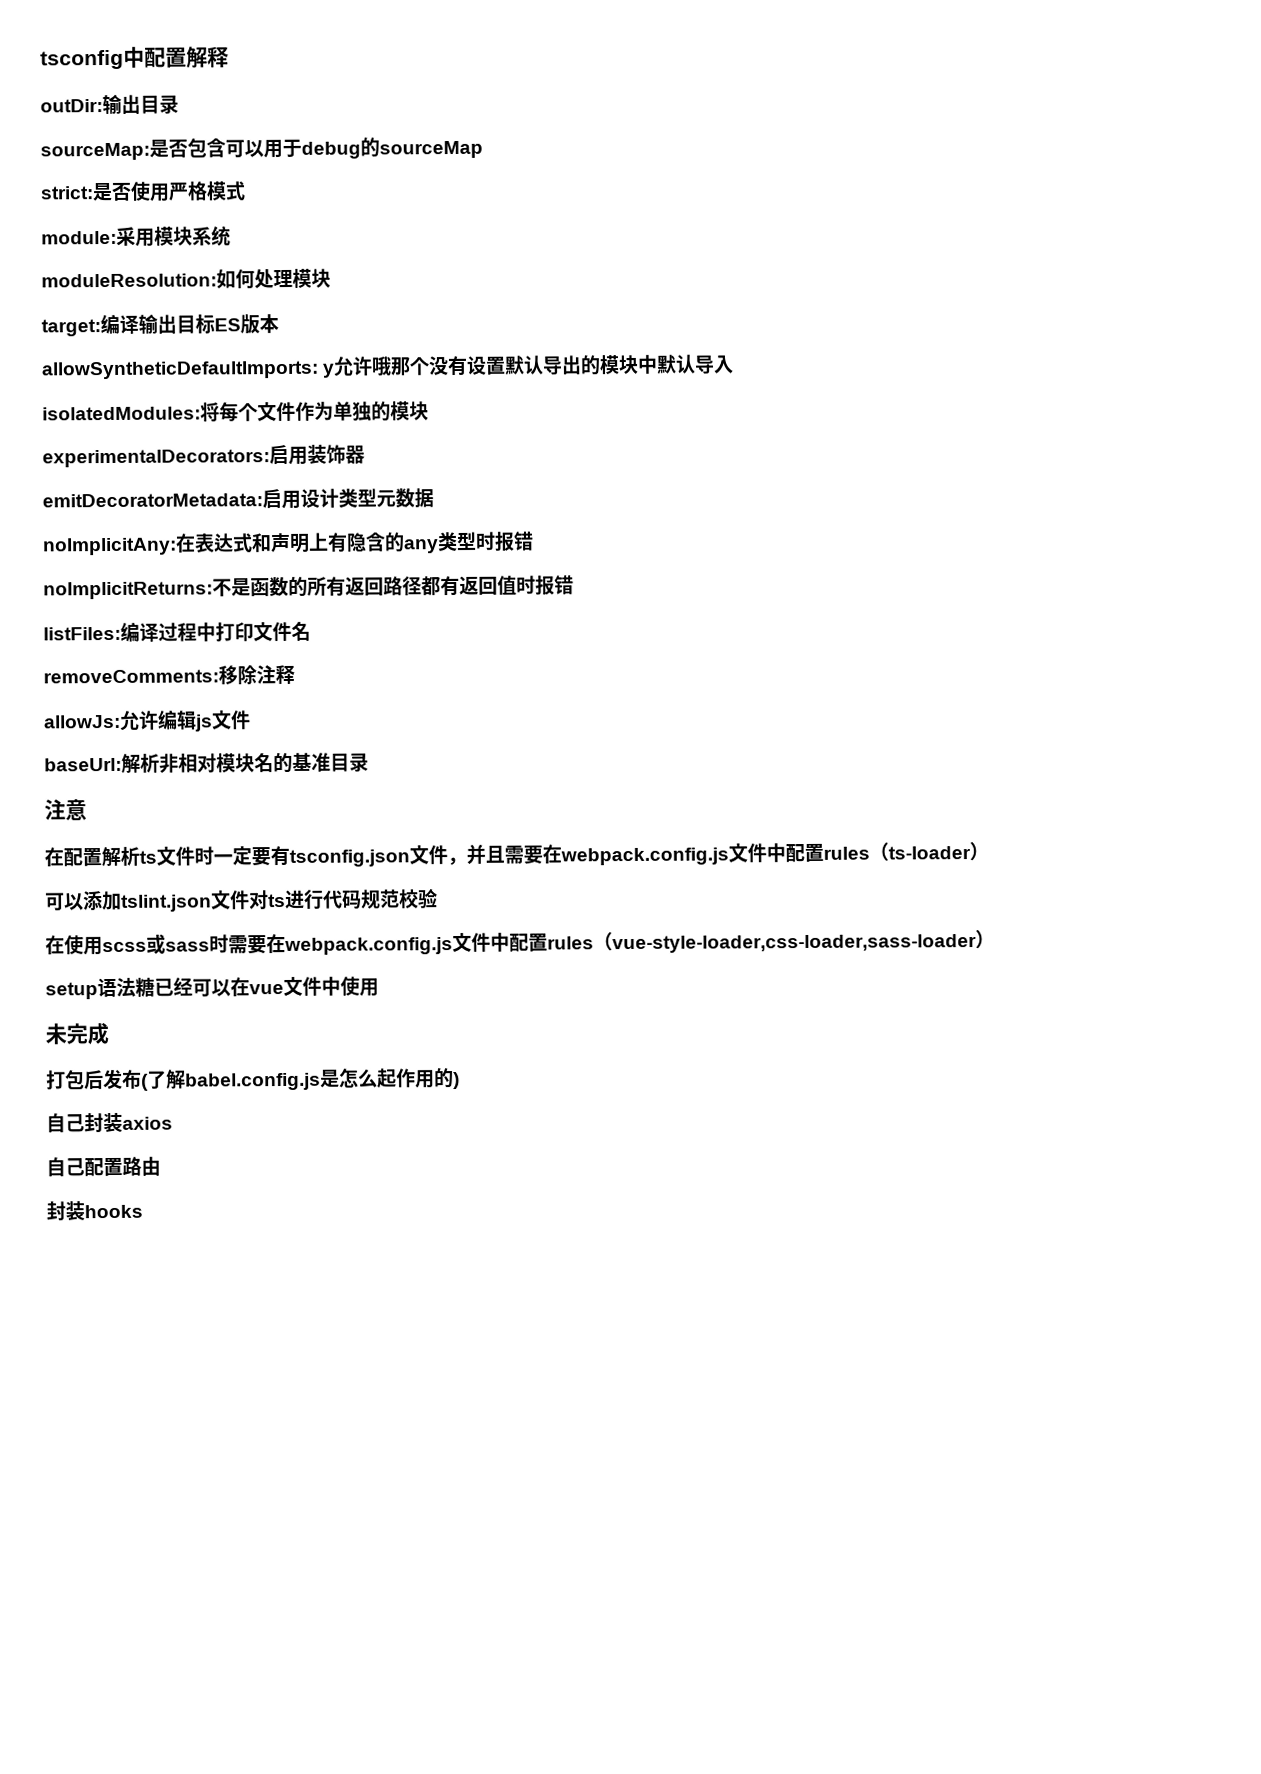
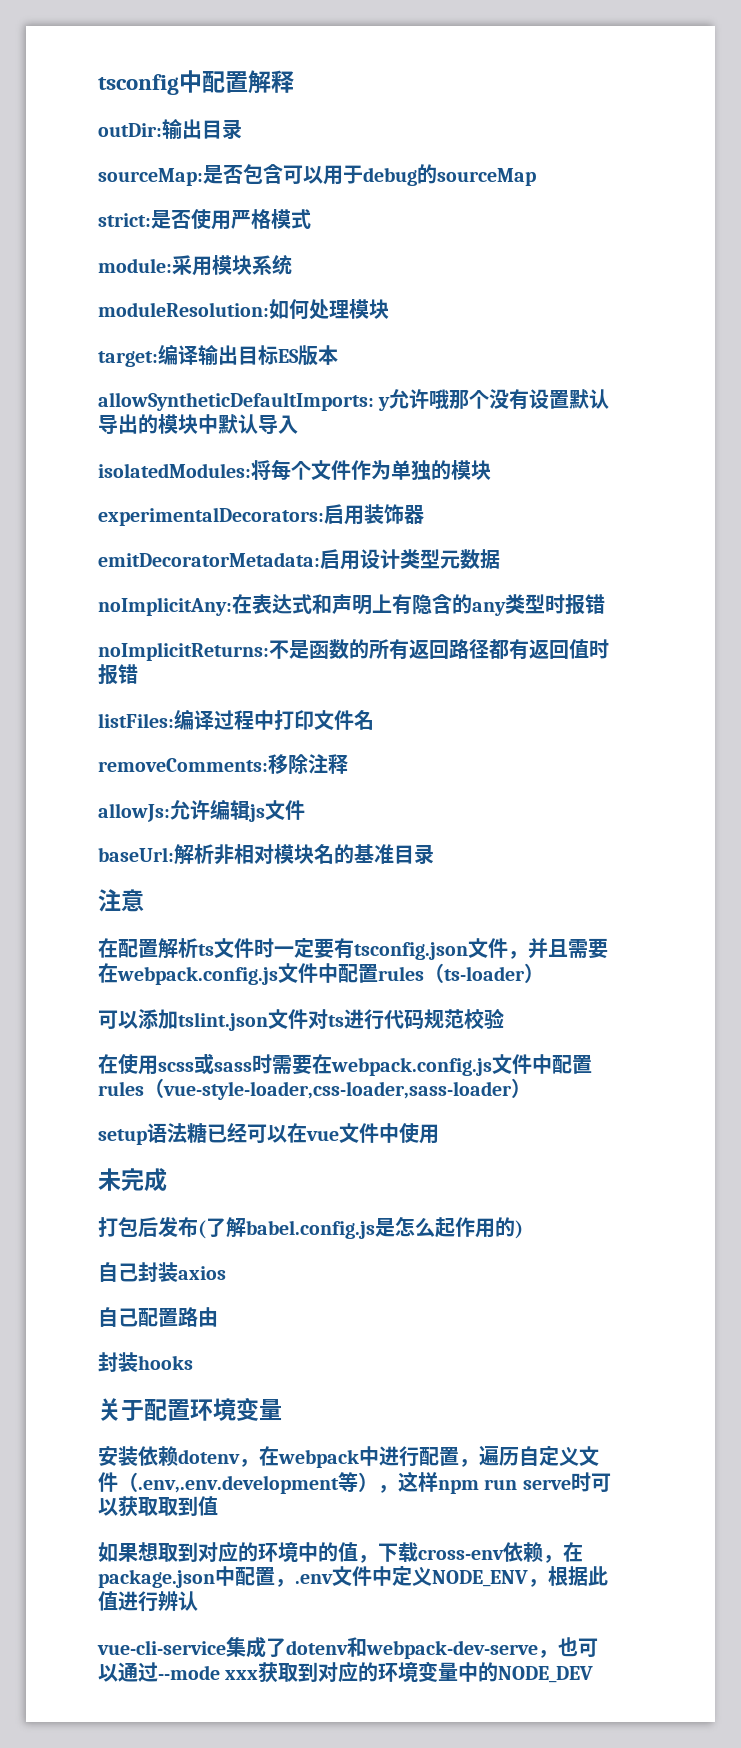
+ 关于配置环境变量
+ 安装依赖dotenv，在webpack中进行配置，遍历自定义文件（.env,.env.development等），这样npm run serve时可以获取取到值
+ 如果想取到对应的环境中的值，下载cross-env依赖，在package.json中配置，.env文件中定义NODE_ENV，根据此值进行辨认
+ vue-cli-service集成了dotenv和webpack-dev-serve，也可以通过--mode xxx获取到对应的环境变量中的NODE_DEV

